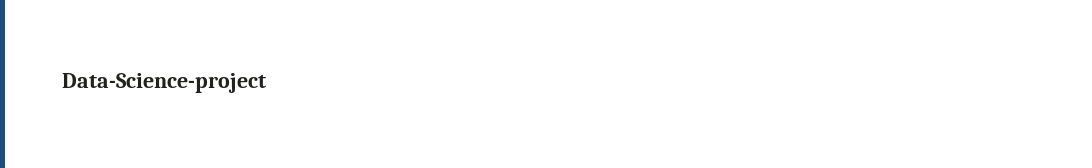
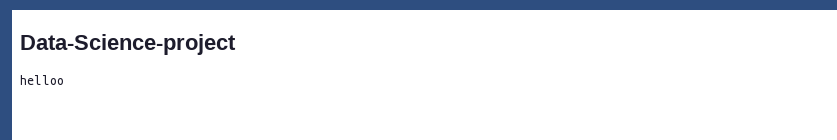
+ helloo

